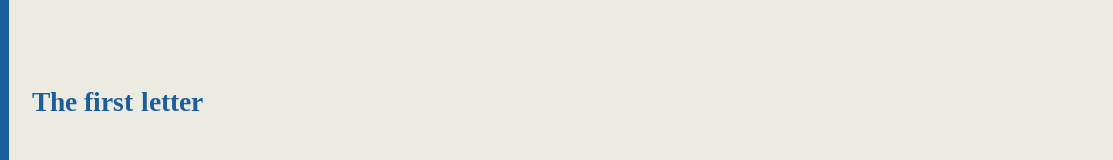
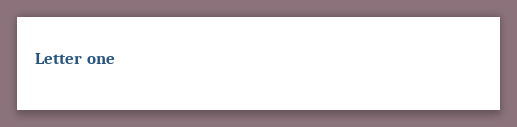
- The first letter
+ Letter one

